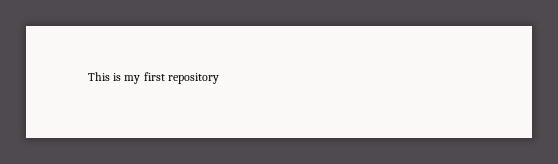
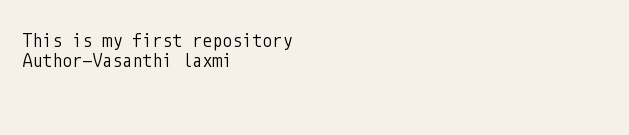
+ Author-Vasanthi laxmi

